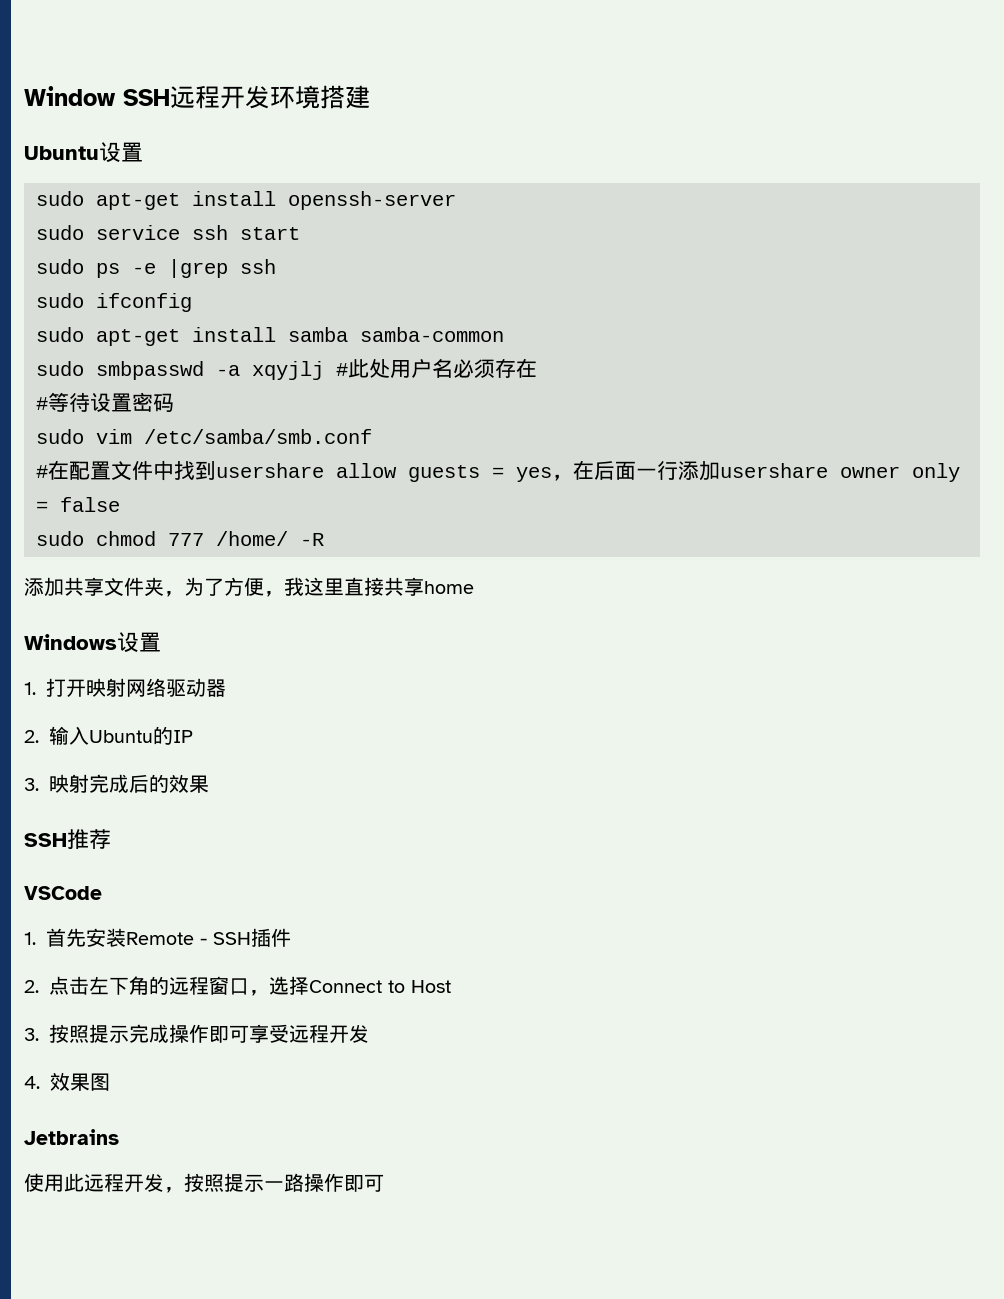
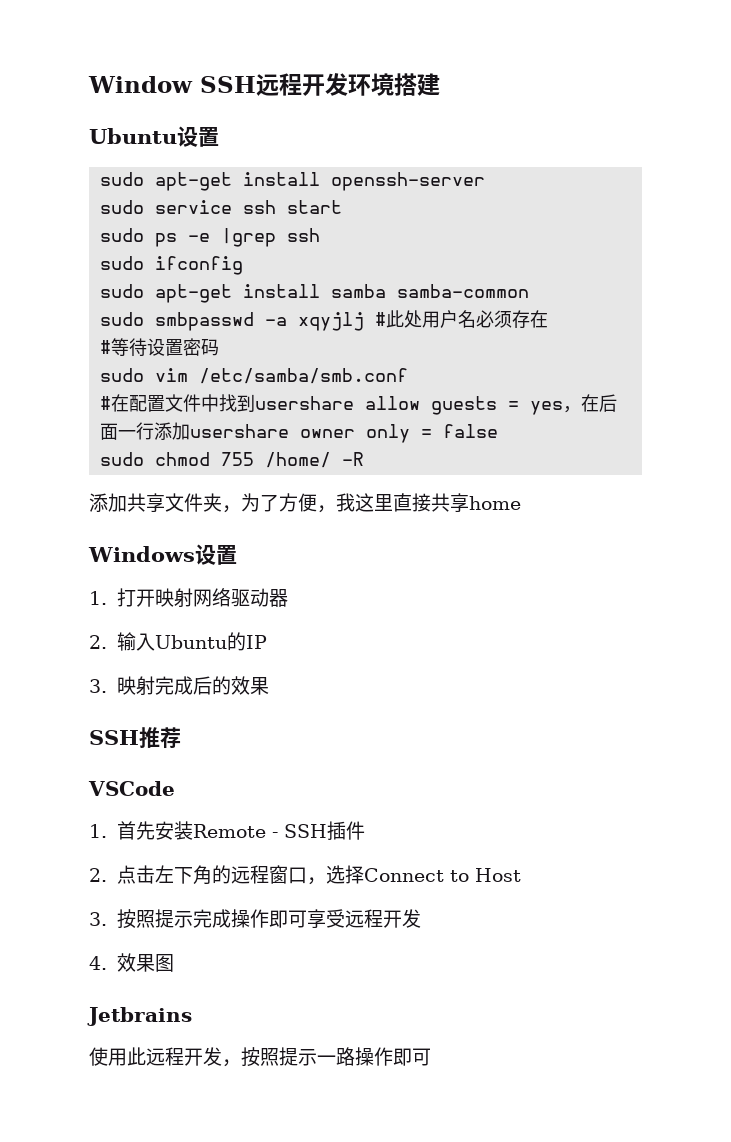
- sudo chmod 777 /home/ -R
+ sudo chmod 755 /home/ -R

